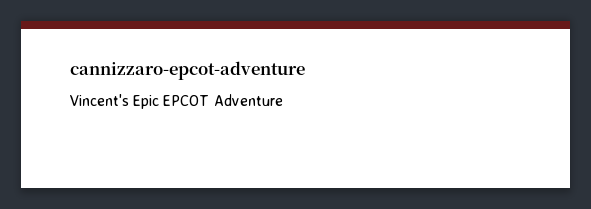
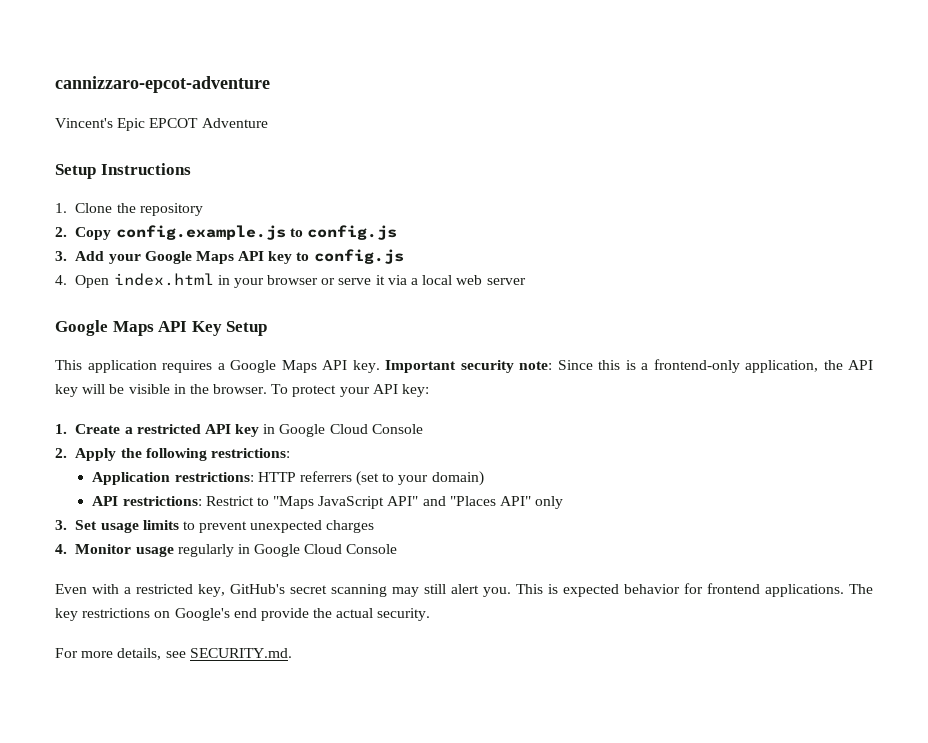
+ Setup Instructions
+ 1. Clone the repository
+ 2. Copy config.example.js to config.js
+ 3. Add your Google Maps API key to config.js
+ 4. Open index.html in your browser or serve it via a local web server
+ Google Maps API Key Setup
+ This application requires a Google Maps API key. Important security note: Since this is a frontend-only application, the API key will be visible in the browser. To protect your API key:
+ 1. Create a restricted API key in Google Cloud Console
+ 2. Apply the following restrictions:
+ Application restrictions: HTTP referrers (set to your domain)
+ API restrictions: Restrict to "Maps JavaScript API" and "Places API" only
+ 3. Set usage limits to prevent unexpected charges
+ 4. Monitor usage regularly in Google Cloud Console
+ Even with a restricted key, GitHub's secret scanning may still alert you. This is expected behavior for frontend applications. The key restrictions on Google's end provide the actual security.
+ For more details, see SECURITY.md.

